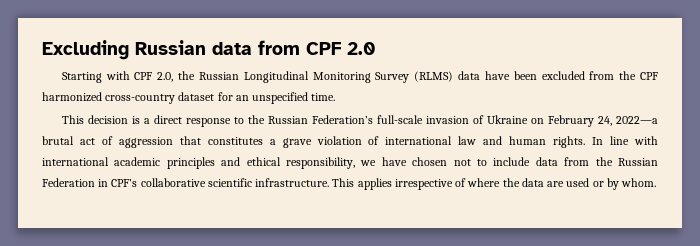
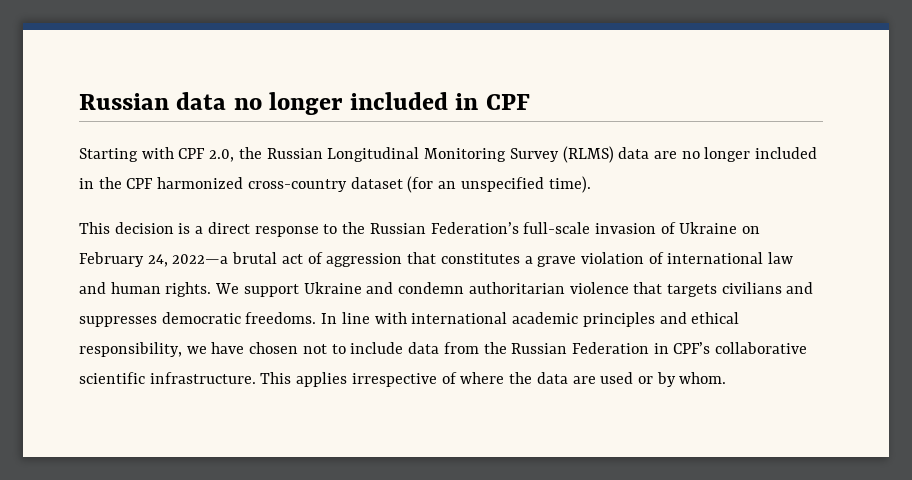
- Excluding Russian data from CPF 2.0
+ Russian data no longer included in CPF
- Starting with CPF 2.0, the Russian Longitudinal Monitoring Survey (RLMS) data have been excluded from the CPF harmonized cross-country dataset for an unspecified time.
+ Starting with CPF 2.0, the Russian Longitudinal Monitoring Survey (RLMS) data are no longer included in the CPF harmonized cross-country dataset (for an unspecified time).
+ We support Ukraine and condemn authoritarian violence that targets civilians and suppresses democratic freedoms.

